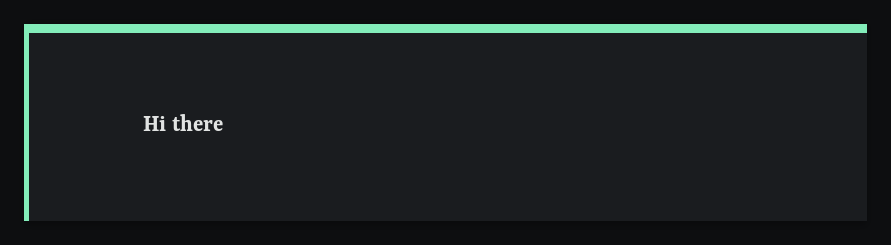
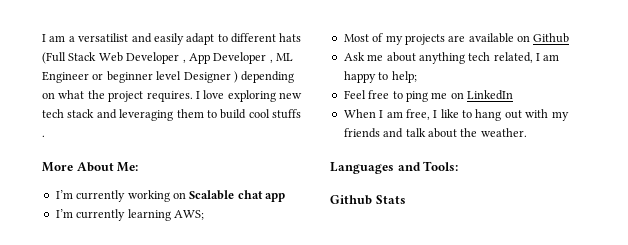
- Hi there
+ I am a versatilist and easily adapt to different hats (Full Stack Web Developer , App Developer , ML Engineer or beginner level Designer ) depending on what the project requires. I love exploring new tech stack and leveraging them to build cool stuffs .
+ More About Me:
+ I’m currently working on Scalable chat app
+ I’m currently learning AWS;
+ Most of my projects are available on Github
+ Ask me about anything tech related, I am happy to help;
+ Feel free to ping me on LinkedIn
+ When I am free, I like to hang out with my friends and talk about the weather.
+ Languages and Tools:
+ Github Stats

